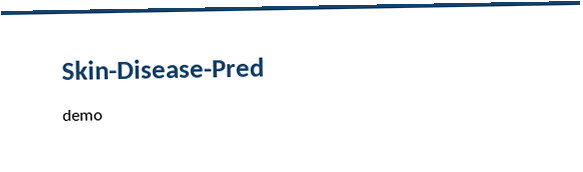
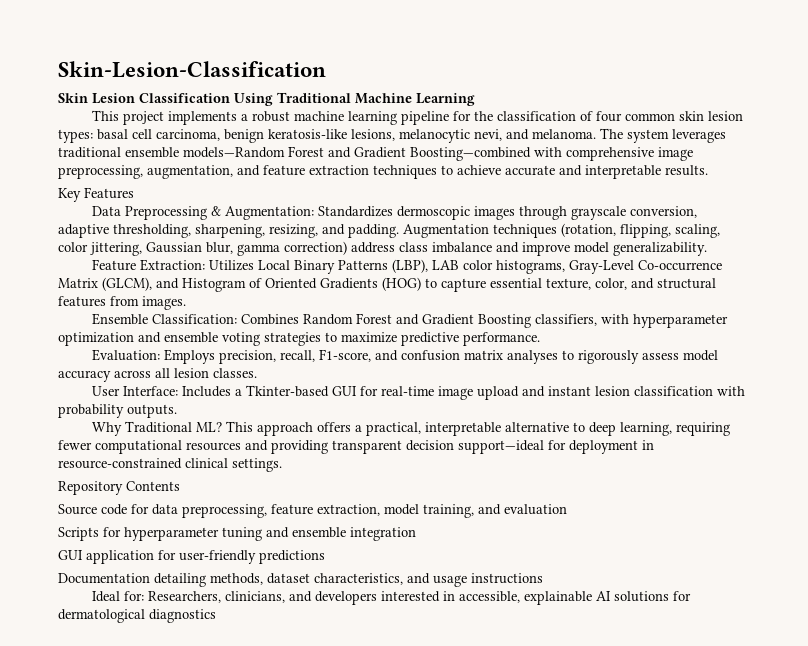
- Skin-Disease-Pred
- demo
+ Skin-Lesion-Classification
+ Skin Lesion Classification Using Traditional Machine Learning
+ This project implements a robust machine learning pipeline for the classification of four common skin lesion types: basal cell carcinoma, benign keratosis-like lesions, melanocytic nevi, and melanoma. The system leverages traditional ensemble models—Random Forest and Gradient Boosting—combined with comprehensive image preprocessing, augmentation, and feature extraction techniques to achieve accurate and interpretable results.
+ Key Features
+ Data Preprocessing & Augmentation: Standardizes dermoscopic images through grayscale conversion, adaptive thresholding, sharpening, resizing, and padding. Augmentation techniques (rotation, flipping, scaling, color jittering, Gaussian blur, gamma correction) address class imbalance and improve model generalizability.
+ Feature Extraction: Utilizes Local Binary Patterns (LBP), LAB color histograms, Gray-Level Co-occurrence Matrix (GLCM), and Histogram of Oriented Gradients (HOG) to capture essential texture, color, and structural features from images.
+ Ensemble Classification: Combines Random Forest and Gradient Boosting classifiers, with hyperparameter optimization and ensemble voting strategies to maximize predictive performance.
+ Evaluation: Employs precision, recall, F1-score, and confusion matrix analyses to rigorously assess model accuracy across all lesion classes.
+ User Interface: Includes a Tkinter-based GUI for real-time image upload and instant lesion classification with probability outputs.
+ Why Traditional ML? This approach offers a practical, interpretable alternative to deep learning, requiring fewer computational resources and providing transparent decision support—ideal for deployment in resource-constrained clinical settings.
+ Repository Contents
+ Source code for data preprocessing, feature extraction, model training, and evaluation
+ Scripts for hyperparameter tuning and ensemble integration
+ GUI application for user-friendly predictions
+ Documentation detailing methods, dataset characteristics, and usage instructions
+ Ideal for: Researchers, clinicians, and developers interested in accessible, explainable AI solutions for dermatological diagnostics

